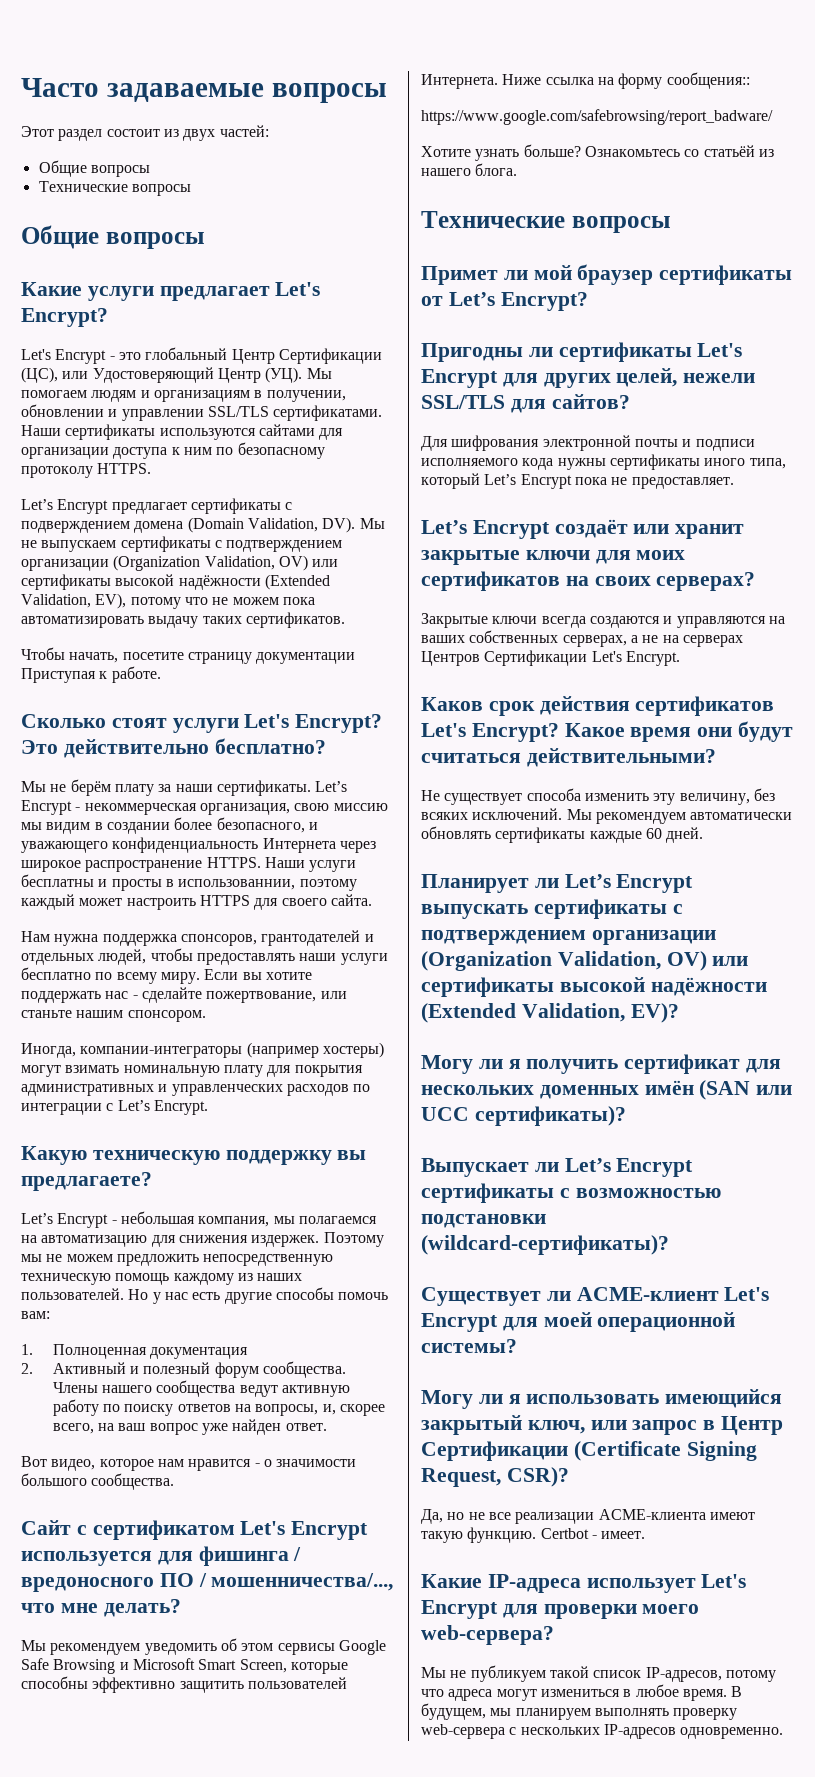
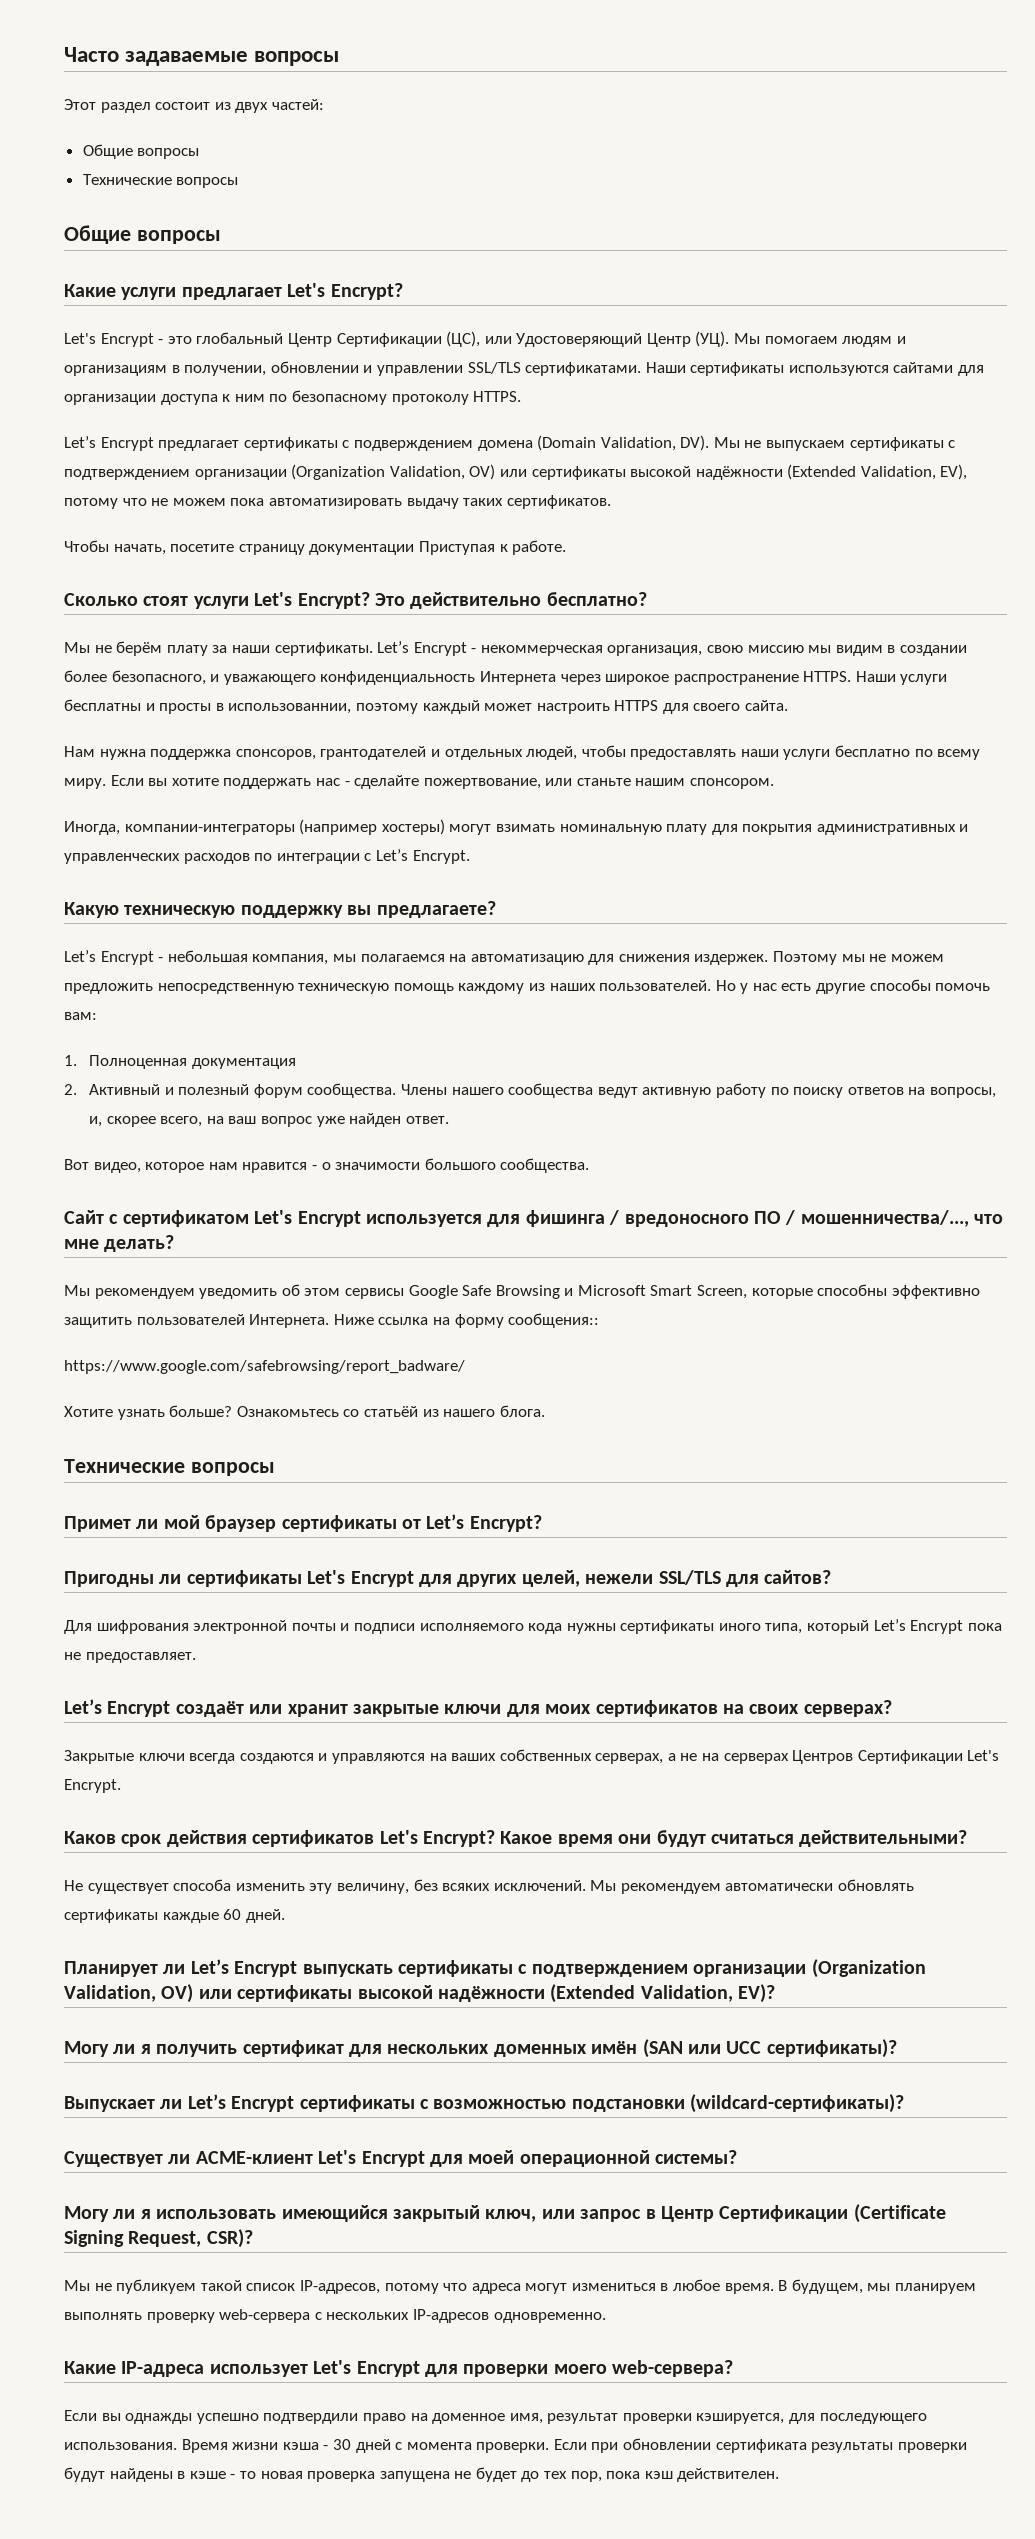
- Да, но не все реализации ACME-клиента имеют такую функцию. Certbot - имеет.
- Какие IP-адреса использует Let's Encrypt для проверки моего web-сервера?
+ Какие IP-адреса использует Let's Encrypt для проверки моего web-сервера?
+ Если вы однажды успешно подтвердили право на доменное имя, результат проверки кэшируется, для последующего использования. Время жизни кэша - 30 дней с момента проверки. Если при обновлении сертификата результаты проверки будут найдены в кэше - то новая проверка запущена не будет до тех пор, пока кэш действителен.

